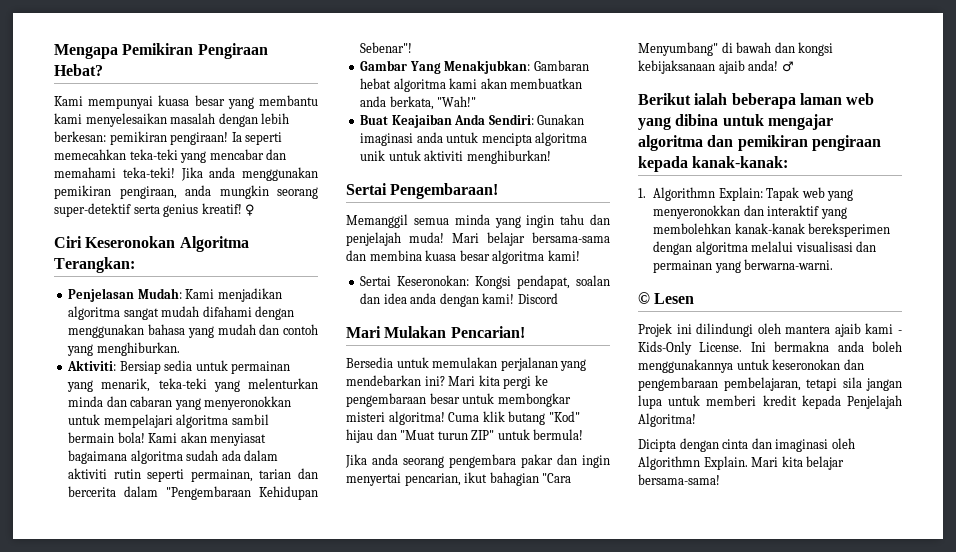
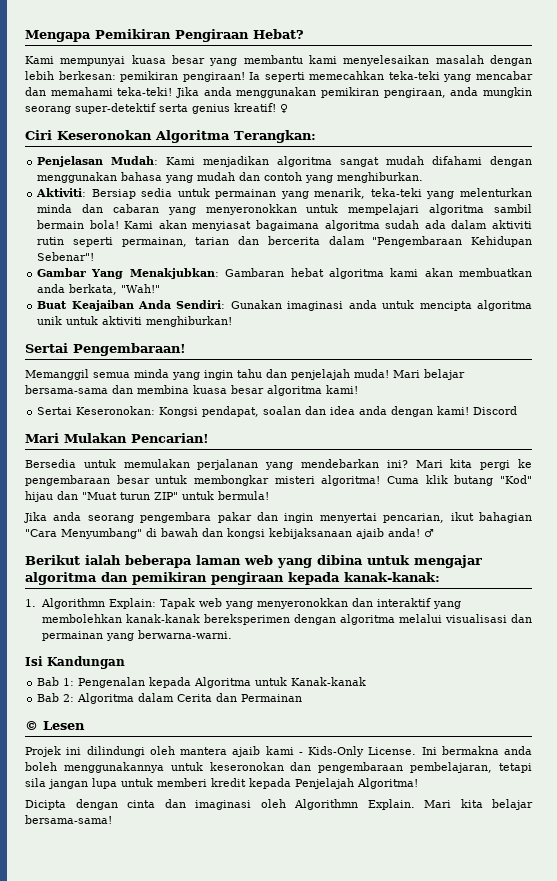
+ Isi Kandungan
+ Bab 1: Pengenalan kepada Algoritma untuk Kanak-kanak
+ Bab 2: Algoritma dalam Cerita dan Permainan

